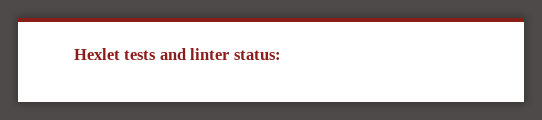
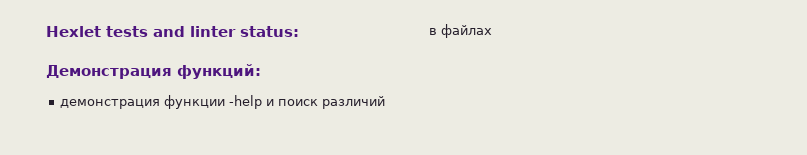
+ Демонстрация функций:
+ демонстрация функции -help и поиск различий в файлах

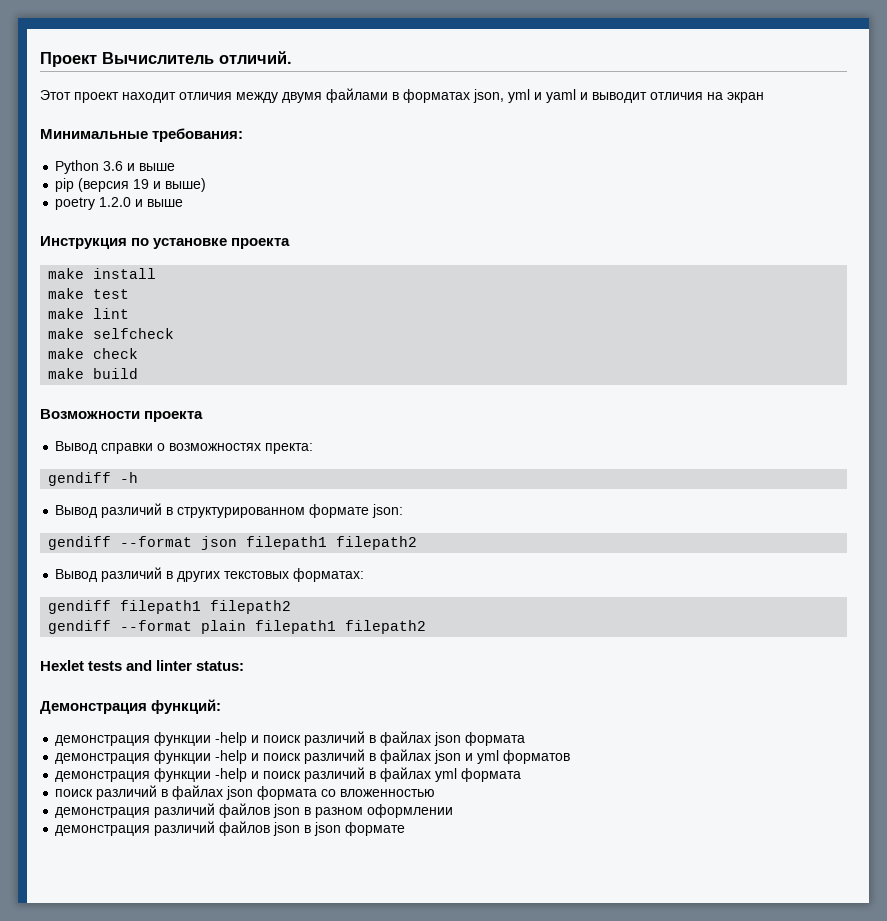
+ Проект Вычислитель отличий.
+ Этот проект находит отличия между двумя файлами в форматах json, yml и yaml и выводит отличия на экран
+ Минимальные требования:
+ Python 3.6 и выше
+ pip (версия 19 и выше)
+ poetry 1.2.0 и выше
+ Инструкция по установке проекта
+ make install
+ make test
+ make lint
+ make selfcheck
+ make check
+ make build
+ Возможности проекта
+ Вывод справки о возможностях пректа:
+ gendiff -h
+ Вывод различий в структурированном формате json:
+ gendiff --format json filepath1 filepath2
+ Вывод различий в других текстовых форматах:
+ gendiff filepath1 filepath2
+ gendiff --format plain filepath1 filepath2
- демонстрация функции -help и поиск различий в файлах
+ демонстрация функции -help и поиск различий в файлах json формата
+ демонстрация функции -help и поиск различий в файлах json и yml форматов
+ демонстрация функции -help и поиск различий в файлах yml формата
+ поиск различий в файлах json формата со вложенностью
+ демонстрация различий файлов json в разном оформлении
+ демонстрация различий файлов json в json формате

